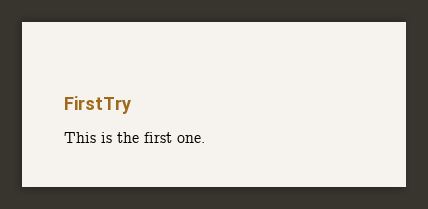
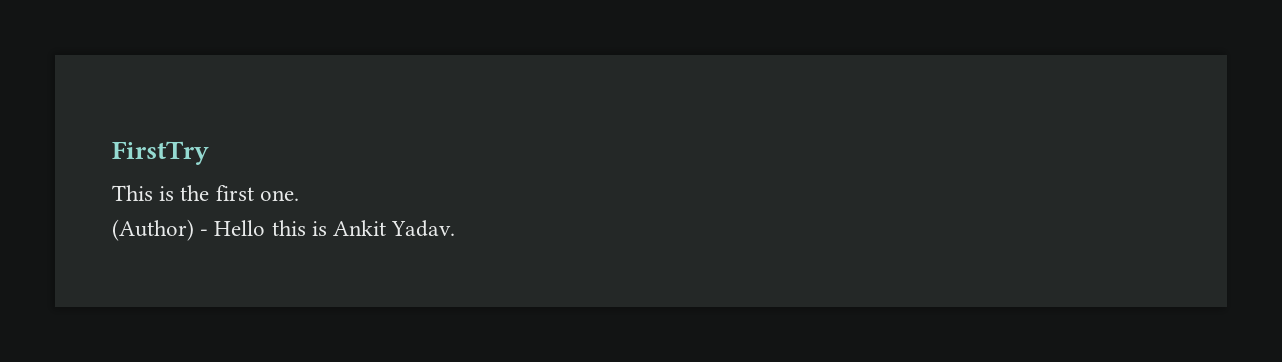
+ (Author) - Hello this is Ankit Yadav.

